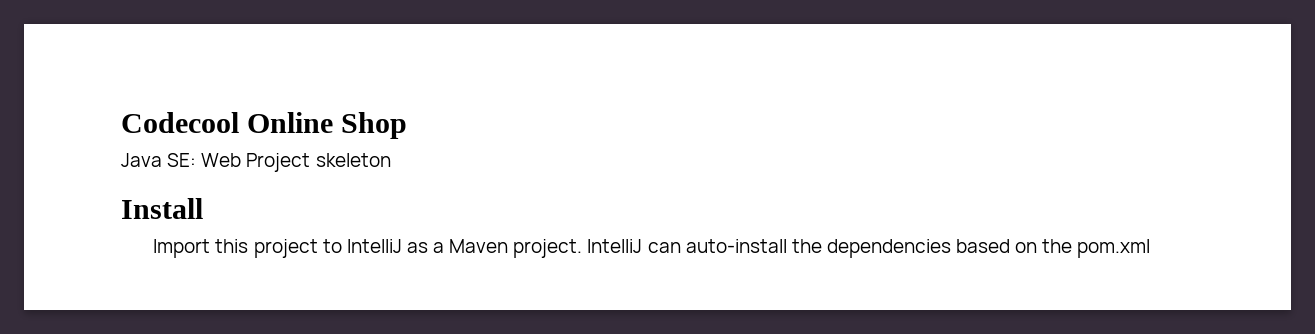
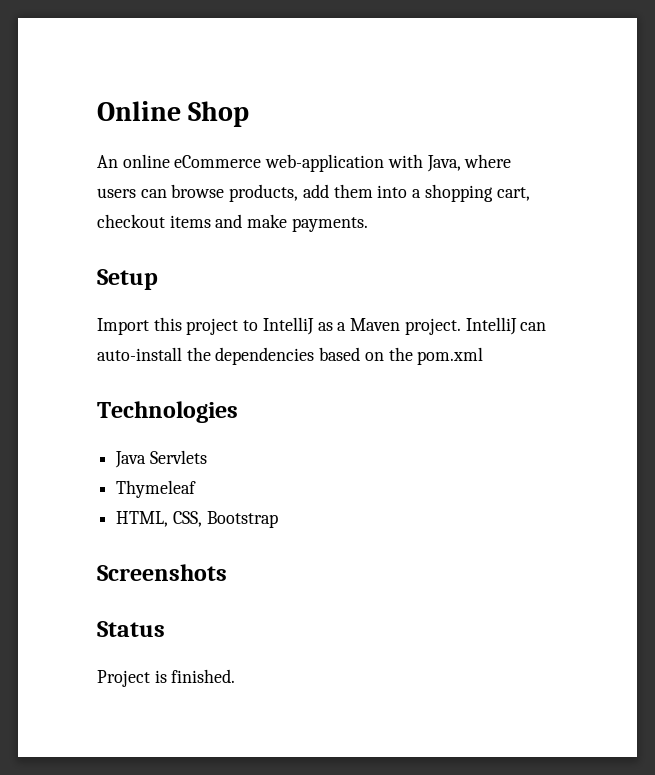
- Codecool Online Shop
+ Online Shop
- Java SE: Web Project skeleton
- Install
+ An online eCommerce web-application with Java, where users can browse products, add them into a shopping cart, checkout items and make payments.
+ Setup
+ Technologies
+ Java Servlets
+ Thymeleaf
+ HTML, CSS, Bootstrap
+ Screenshots
+ Status
+ Project is finished.

